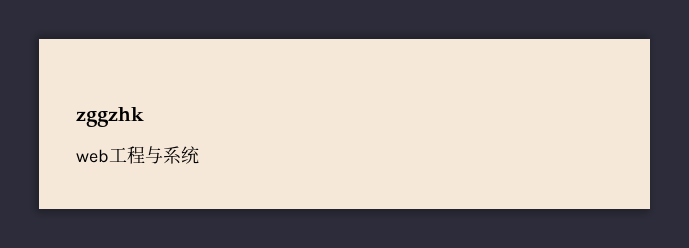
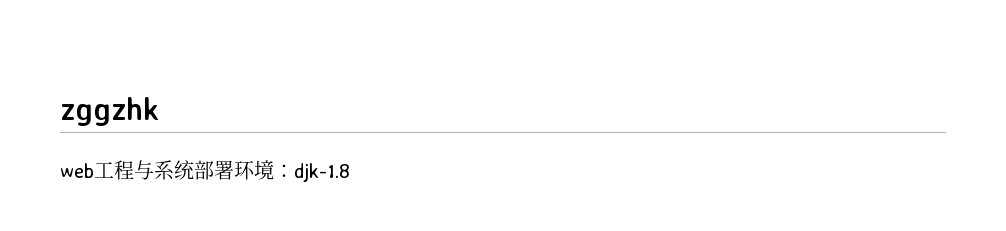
- web工程与系统
+ web工程与系统部署环境：djk-1.8

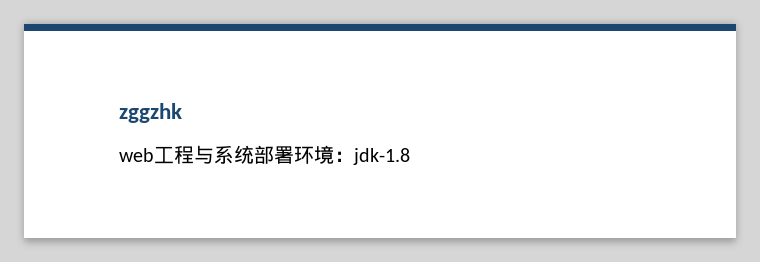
- web工程与系统部署环境：djk-1.8
+ web工程与系统部署环境：jdk-1.8

